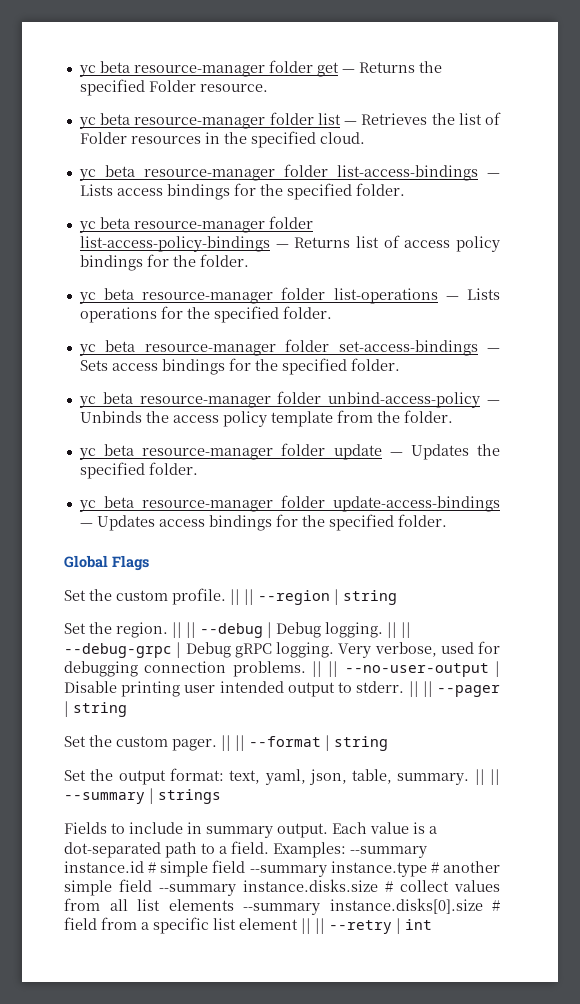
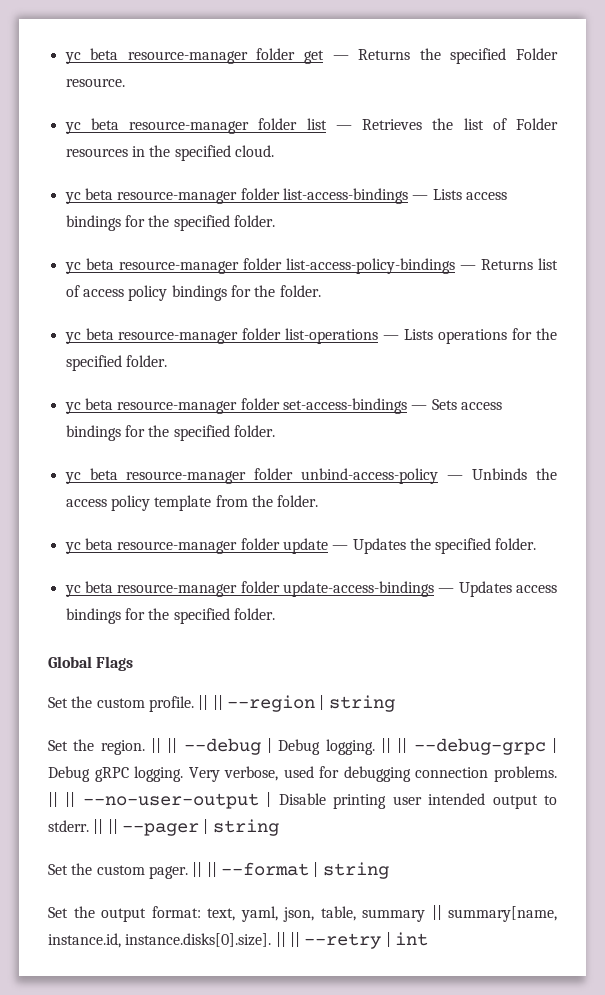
- Set the output format: text, yaml, json, table, summary. || || --summary | strings
- Fields to include in summary output. Each value is a dot-separated path to a field. Examples: --summary instance.id # simple field --summary instance.type # another simple field --summary instance.disks.size # collect values from all list elements --summary instance.disks[0].size # field from a specific list element || || --retry | int
+ Set the output format: text, yaml, json, table, summary || summary[name, instance.id, instance.disks[0].size]. || || --retry | int

